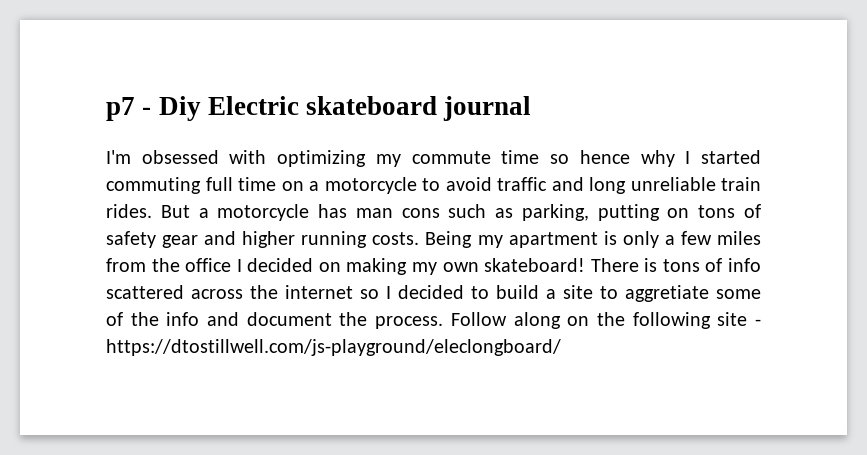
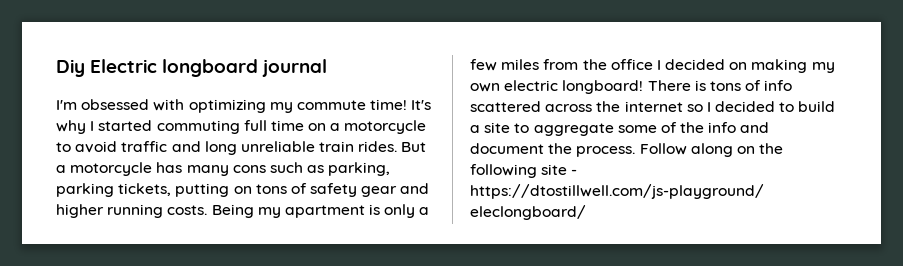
- p7 - Diy Electric skateboard journal
+ Diy Electric longboard journal
- I'm obsessed with optimizing my commute time so hence why I started commuting full time on a motorcycle to avoid traffic and long unreliable train rides.
+ I'm obsessed with optimizing my commute time! It's why I started commuting full time on a motorcycle to avoid traffic and long unreliable train rides.
- But a motorcycle has man cons such as parking, putting on tons of safety gear and higher running costs.
+ But a motorcycle has many cons such as parking, parking tickets, putting on tons of safety gear and higher running costs.
- Being my apartment is only a few miles from the office I decided on making my own skateboard!
+ Being my apartment is only a few miles from the office I decided on making my own electric longboard!
- There is tons of info scattered across the internet so I decided to build a site to aggretiate some of the info and document the process.
+ There is tons of info scattered across the internet so I decided to build a site to aggregate some of the info and document the process.

